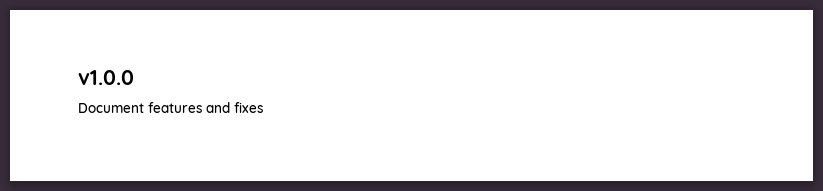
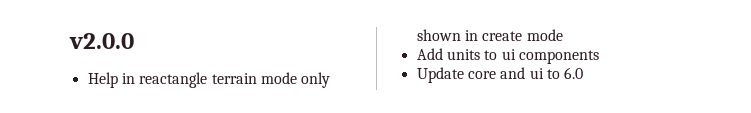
- v1.0.0
- Document features and fixes
+ v2.0.0
+ Help in reactangle terrain mode only shown in create mode
+ Add units to ui components
+ Update core and ui to 6.0

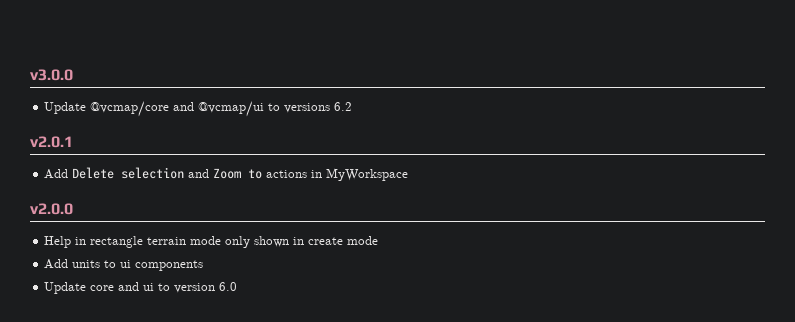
+ v3.0.0
+ Update @vcmap/core and @vcmap/ui to versions 6.2
+ v2.0.1
+ Add Delete selection and Zoom to actions in MyWorkspace
- Help in reactangle terrain mode only shown in create mode
+ Help in rectangle terrain mode only shown in create mode
- Update core and ui to 6.0
+ Update core and ui to version 6.0

